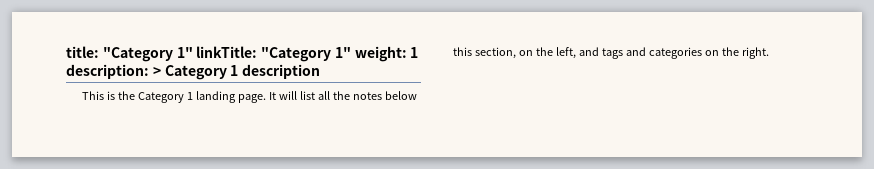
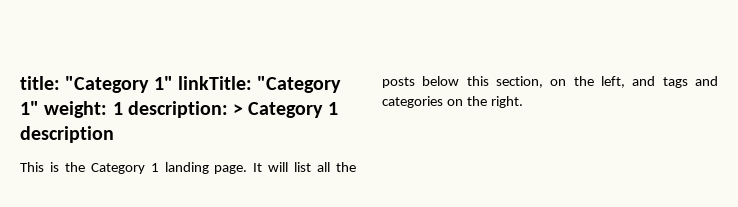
- It will list all the notes below this section, on the left, and tags and categories on the right.
+ It will list all the posts below this section, on the left, and tags and categories on the right.

